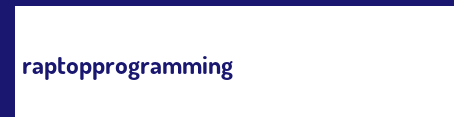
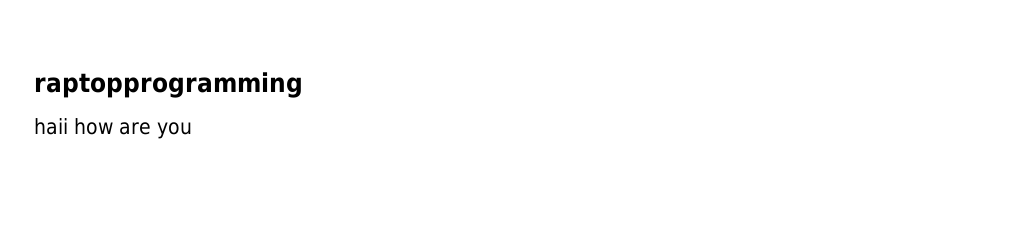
+ haii how are you

